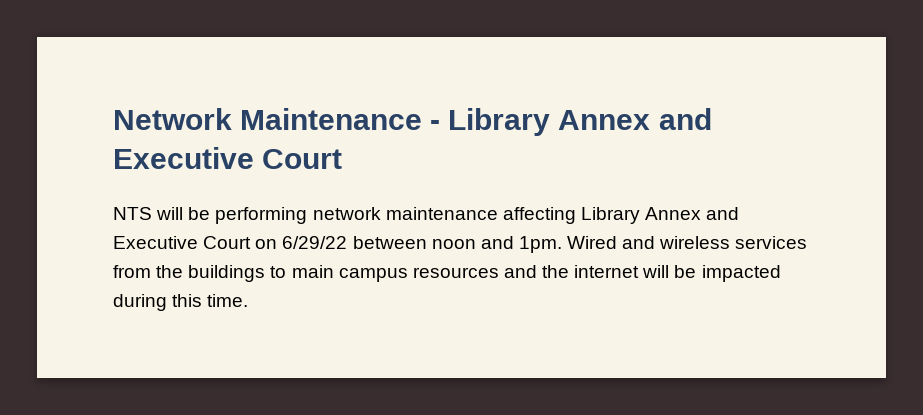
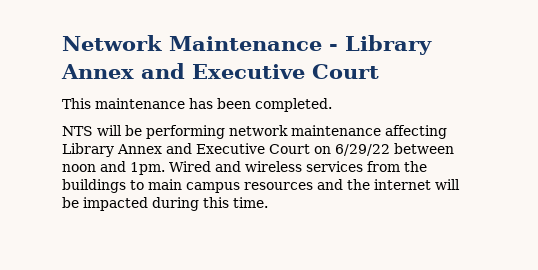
+ This maintenance has been completed.

